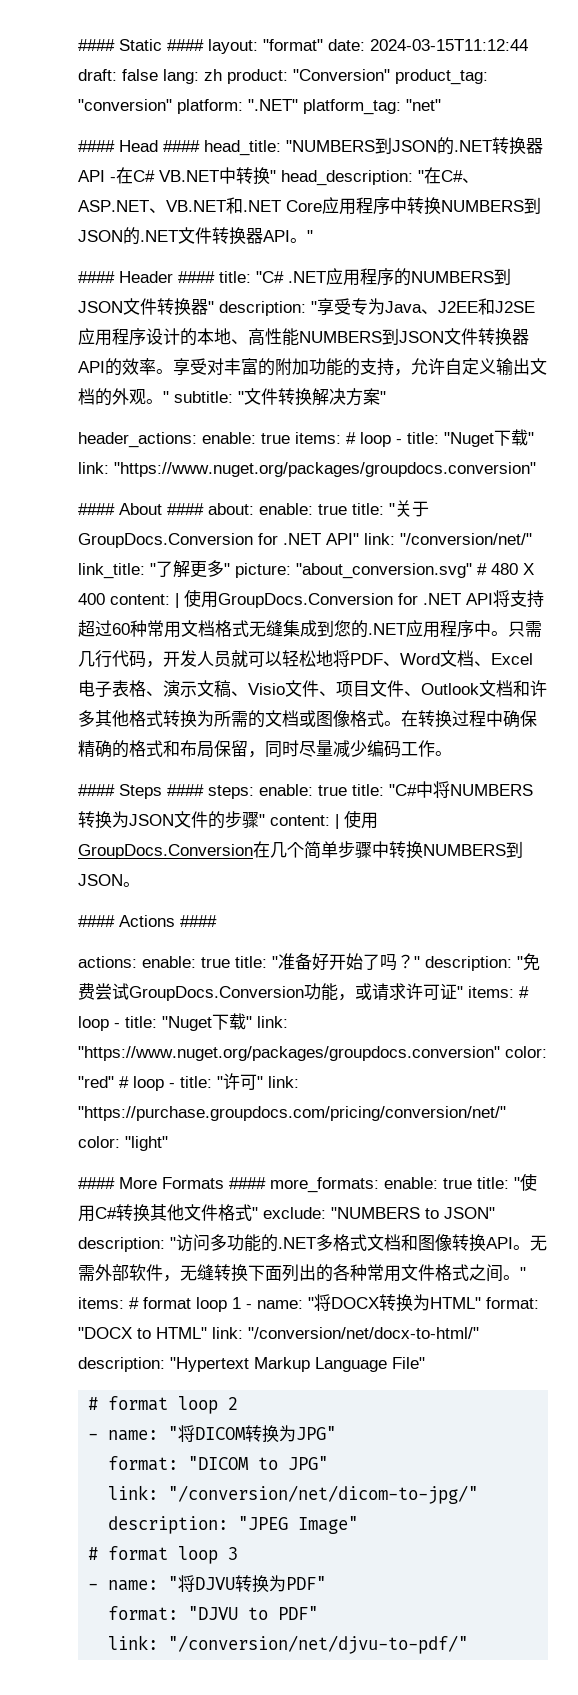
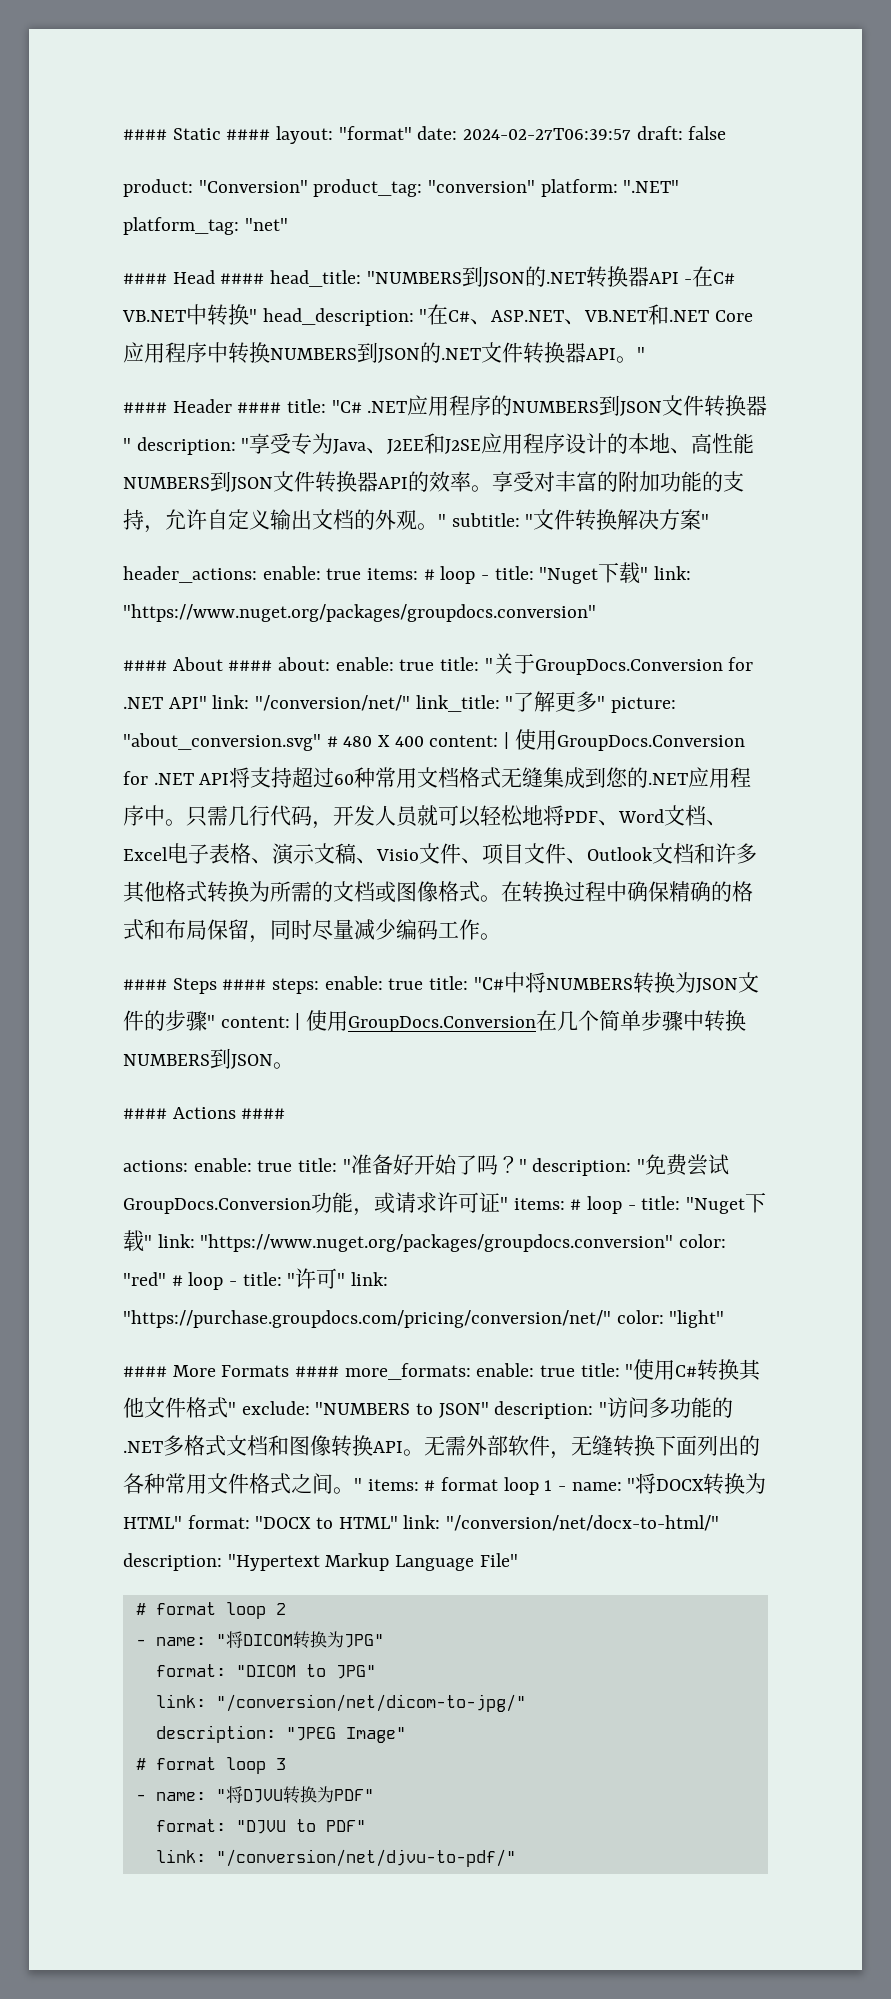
- #### Static #### layout: "format" date: 2024-03-15T11:12:44 draft: false lang: zh product: "Conversion" product_tag: "conversion" platform: ".NET" platform_tag: "net"
+ #### Static #### layout: "format" date: 2024-02-27T06:39:57 draft: false
+ product: "Conversion" product_tag: "conversion" platform: ".NET" platform_tag: "net"

